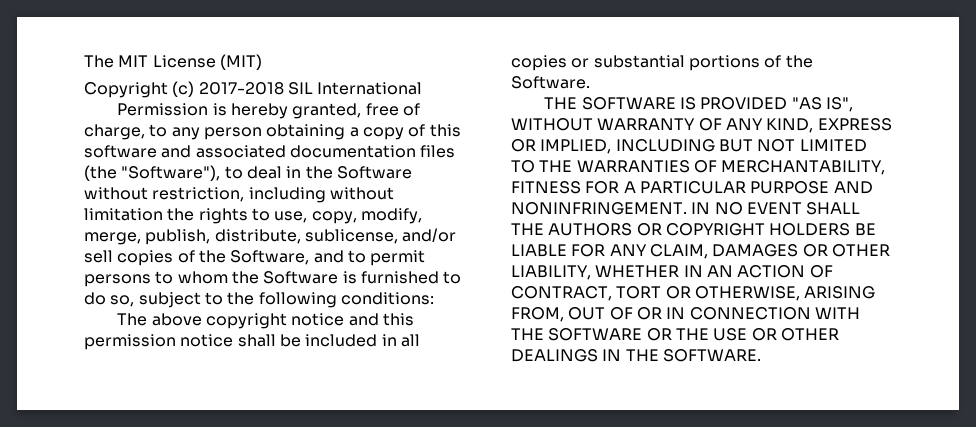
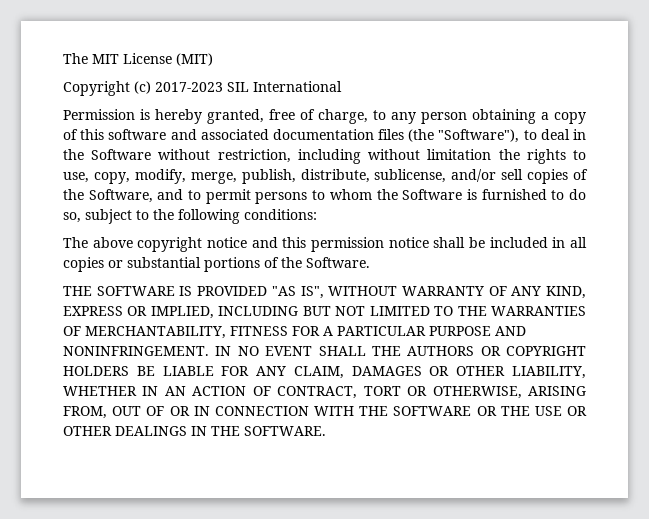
- Copyright (c) 2017-2018 SIL International
+ Copyright (c) 2017-2023 SIL International

